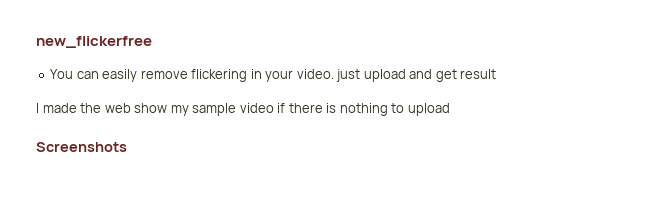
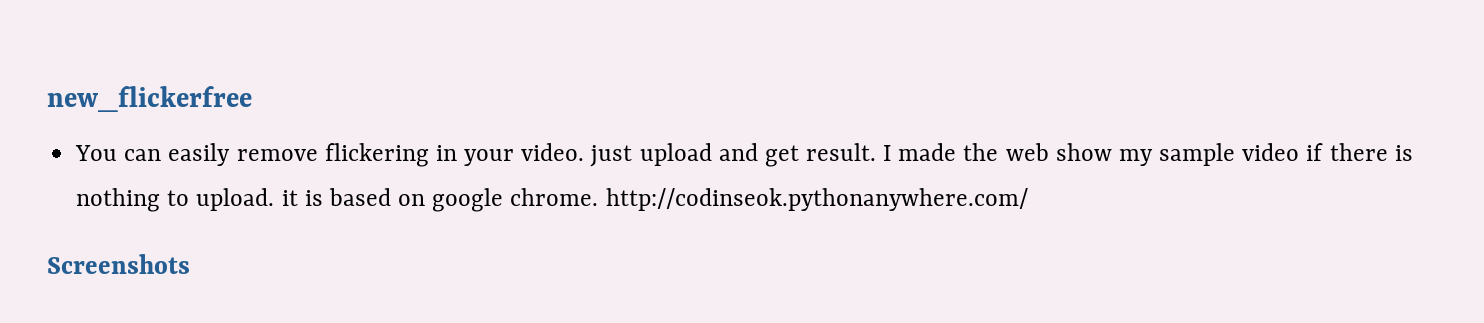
- You can easily remove flickering in your video. just upload and get result
- I made the web show my sample video if there is nothing to upload
+ You can easily remove flickering in your video. just upload and get result. I made the web show my sample video if there is nothing to upload. it is based on google chrome. http://codinseok.pythonanywhere.com/

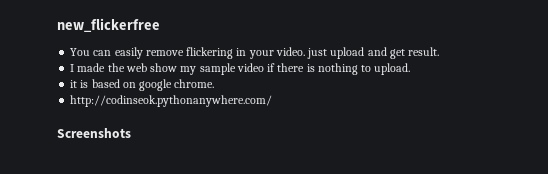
- You can easily remove flickering in your video. just upload and get result. I made the web show my sample video if there is nothing to upload. it is based on google chrome. http://codinseok.pythonanywhere.com/
+ You can easily remove flickering in your video. just upload and get result.
+ I made the web show my sample video if there is nothing to upload.
+ it is based on google chrome.
+ http://codinseok.pythonanywhere.com/

